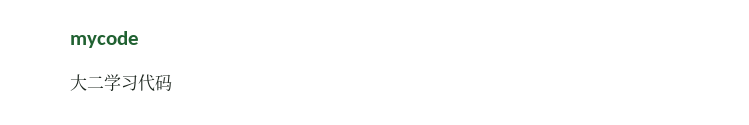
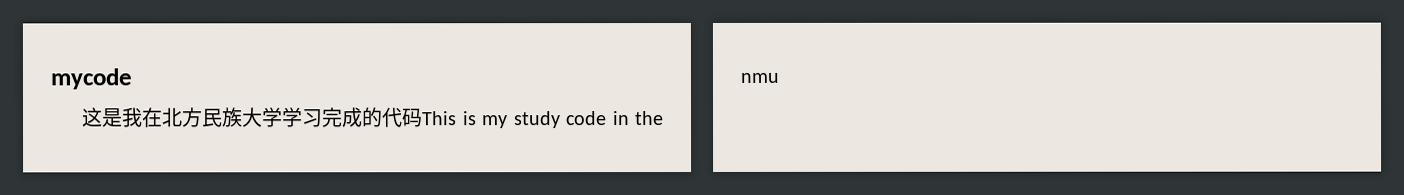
- 大二学习代码
+ 这是我在北方民族大学学习完成的代码This is my study code in the nmu

